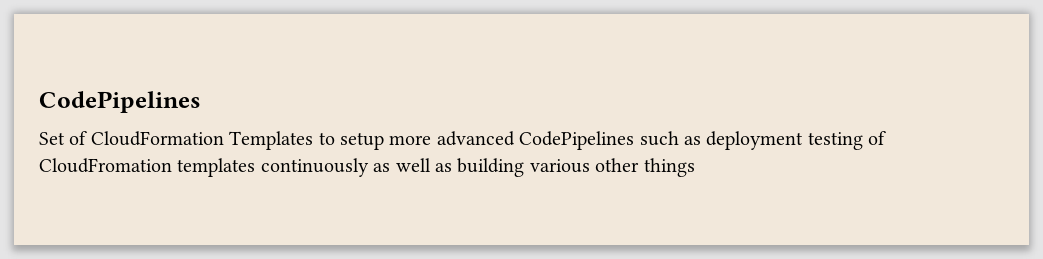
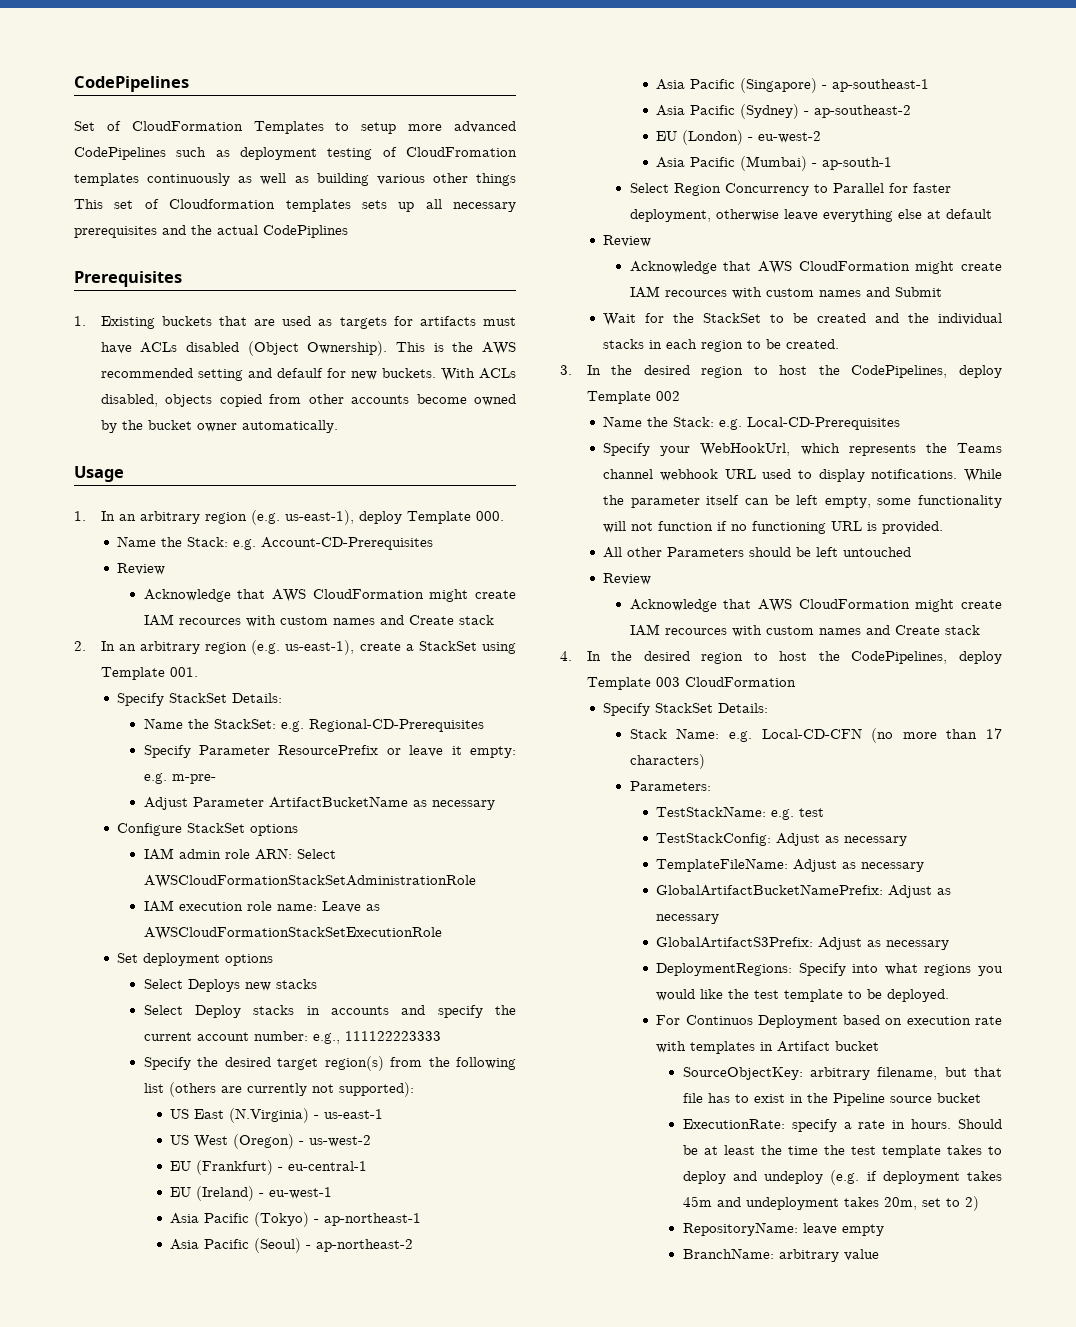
- Set of CloudFormation Templates to setup more advanced CodePipelines such as deployment testing of CloudFromation templates continuously as well as building various other things
+ Set of CloudFormation Templates to setup more advanced CodePipelines such as deployment testing of CloudFromation templates continuously as well as building various other things This set of Cloudformation templates sets up all necessary prerequisites and the actual CodePiplines
+ Prerequisites
+ 1. Existing buckets that are used as targets for artifacts must have ACLs disabled (Object Ownership). This is the AWS recommended setting and defaulf for new buckets. With ACLs disabled, objects copied from other accounts become owned by the bucket owner automatically.
+ Usage
+ 1. In an arbitrary region (e.g. us-east-1), deploy Template 000.
+ Name the Stack: e.g. Account-CD-Prerequisites
+ Review
+ Acknowledge that AWS CloudFormation might create IAM recources with custom names and Create stack
+ 2. In an arbitrary region (e.g. us-east-1), create a StackSet using Template 001.
+ Specify StackSet Details:
+ Name the StackSet: e.g. Regional-CD-Prerequisites
+ Specify Parameter ResourcePrefix or leave it empty: e.g. m-pre-
+ Adjust Parameter ArtifactBucketName as necessary
+ Configure StackSet options
+ IAM admin role ARN: Select AWSCloudFormationStackSetAdministrationRole
+ IAM execution role name: Leave as AWSCloudFormationStackSetExecutionRole
+ Set deployment options
+ Select Deploys new stacks
+ Select Deploy stacks in accounts and specify the current account number: e.g., 111122223333
+ Specify the desired target region(s) from the following list (others are currently not supported):
+ US East (N.Virginia) - us-east-1
+ US West (Oregon) - us-west-2
+ EU (Frankfurt) - eu-central-1
+ EU (Ireland) - eu-west-1
+ Asia Pacific (Tokyo) - ap-northeast-1
+ Asia Pacific (Seoul) - ap-northeast-2
+ Asia Pacific (Singapore) - ap-southeast-1
+ Asia Pacific (Sydney) - ap-southeast-2
+ EU (London) - eu-west-2
+ Asia Pacific (Mumbai) - ap-south-1
+ Select Region Concurrency to Parallel for faster deployment, otherwise leave everything else at default
+ Review
+ Acknowledge that AWS CloudFormation might create IAM recources with custom names and Submit
+ Wait for the StackSet to be created and the individual stacks in each region to be created.
+ 3. In the desired region to host the CodePipelines, deploy Template 002
+ Name the Stack: e.g. Local-CD-Prerequisites
+ Specify your WebHookUrl, which represents the Teams channel webhook URL used to display notifications. While the parameter itself can be left empty, some functionality will not function if no functioning URL is provided.
+ All other Parameters should be left untouched
+ Review
+ Acknowledge that AWS CloudFormation might create IAM recources with custom names and Create stack
+ 4. In the desired region to host the CodePipelines, deploy Template 003 CloudFormation
+ Specify StackSet Details:
+ Stack Name: e.g. Local-CD-CFN (no more than 17 characters)
+ Parameters:
+ TestStackName: e.g. test
+ TestStackConfig: Adjust as necessary
+ TemplateFileName: Adjust as necessary
+ GlobalArtifactBucketNamePrefix: Adjust as necessary
+ GlobalArtifactS3Prefix: Adjust as necessary
+ DeploymentRegions: Specify into what regions you would like the test template to be deployed.
+ For Continuos Deployment based on execution rate with templates in Artifact bucket
+ SourceObjectKey: arbitrary filename, but that file has to exist in the Pipeline source bucket
+ ExecutionRate: specify a rate in hours. Should be at least the time the test template takes to deploy and undeploy (e.g. if deployment takes 45m and undeployment takes 20m, set to 2)
+ RepositoryName: leave empty
+ BranchName: arbitrary value

